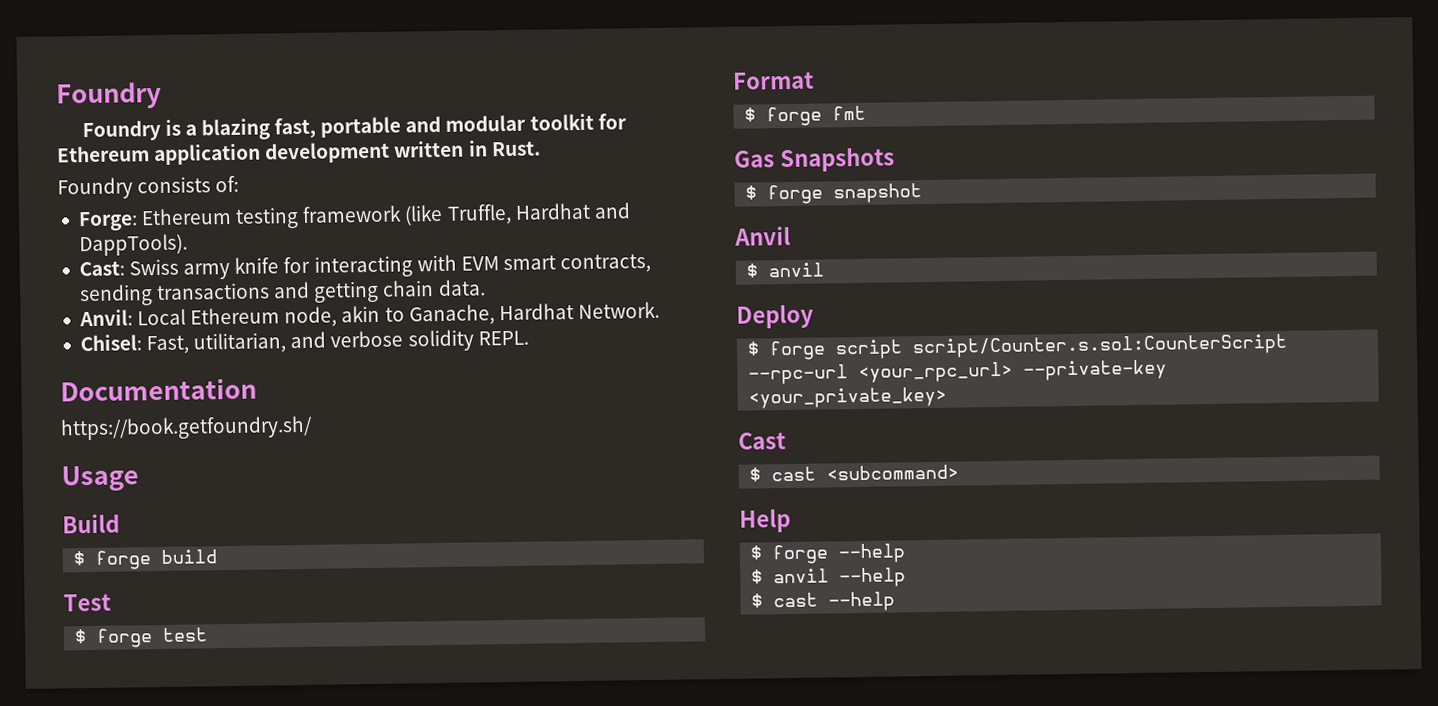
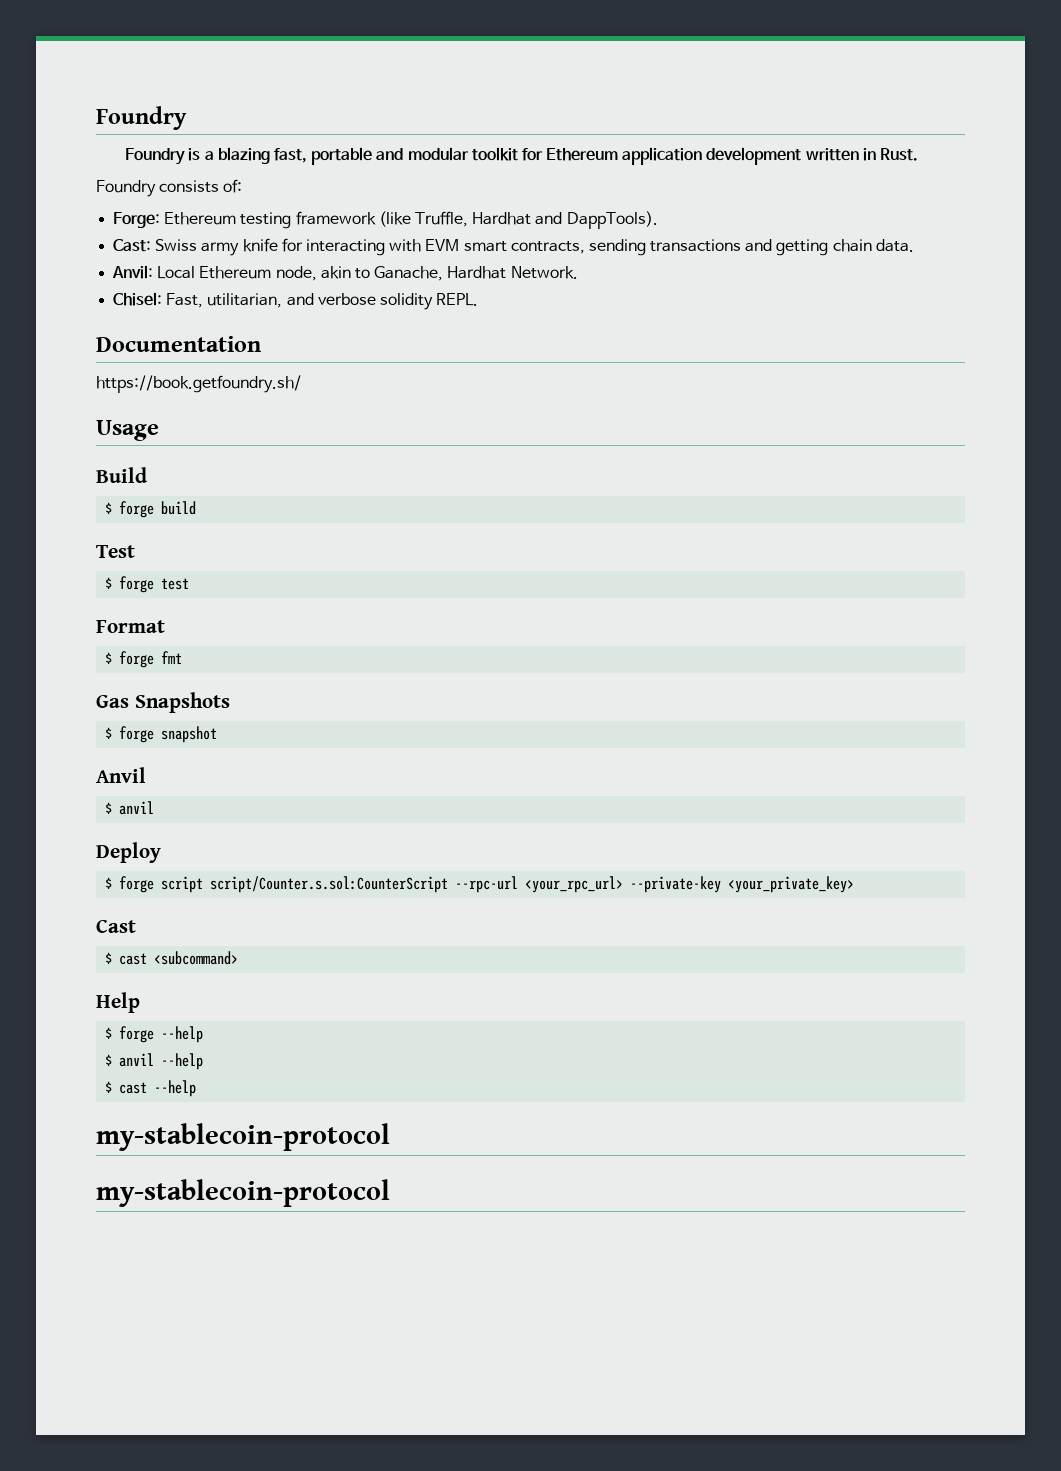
  $ cast --help
+ my-stablecoin-protocol
+ my-stablecoin-protocol

